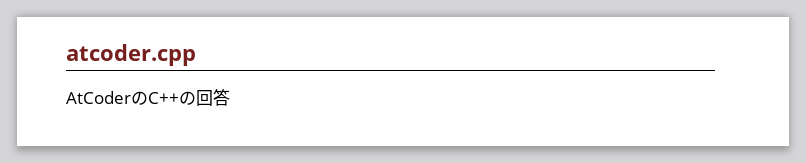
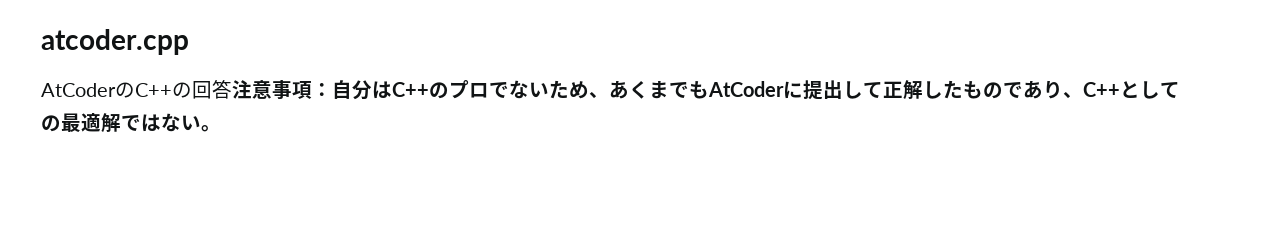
- AtCoderのC++の回答
+ AtCoderのC++の回答注意事項：自分はC++のプロでないため、あくまでもAtCoderに提出して正解したものであり、C++としての最適解ではない。

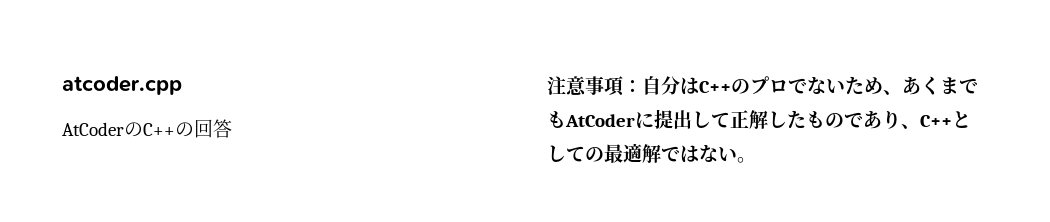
- AtCoderのC++の回答注意事項：自分はC++のプロでないため、あくまでもAtCoderに提出して正解したものであり、C++としての最適解ではない。
+ AtCoderのC++の回答
+ 注意事項：自分はC++のプロでないため、あくまでもAtCoderに提出して正解したものであり、C++としての最適解ではない。

